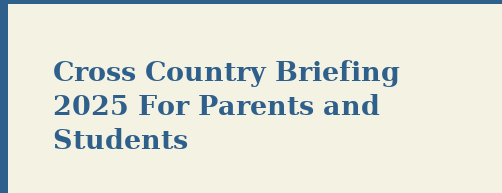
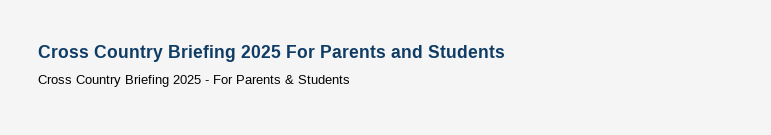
+ Cross Country Briefing 2025 - For Parents & Students

